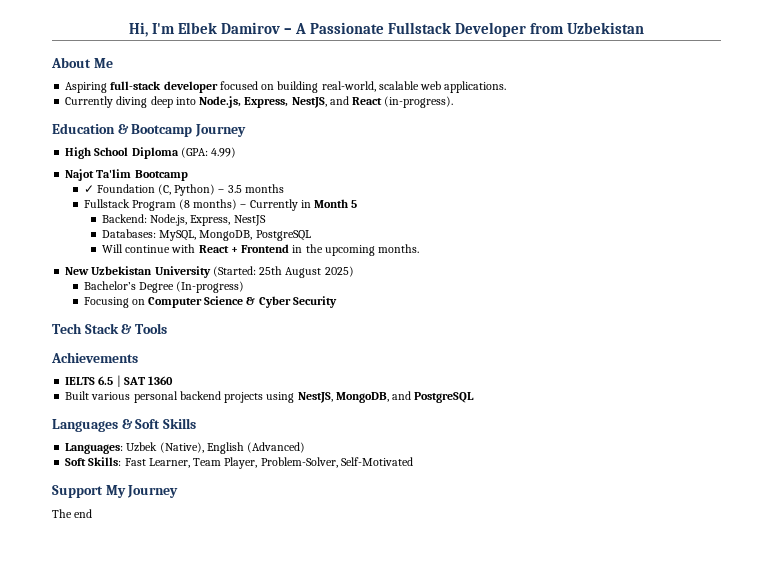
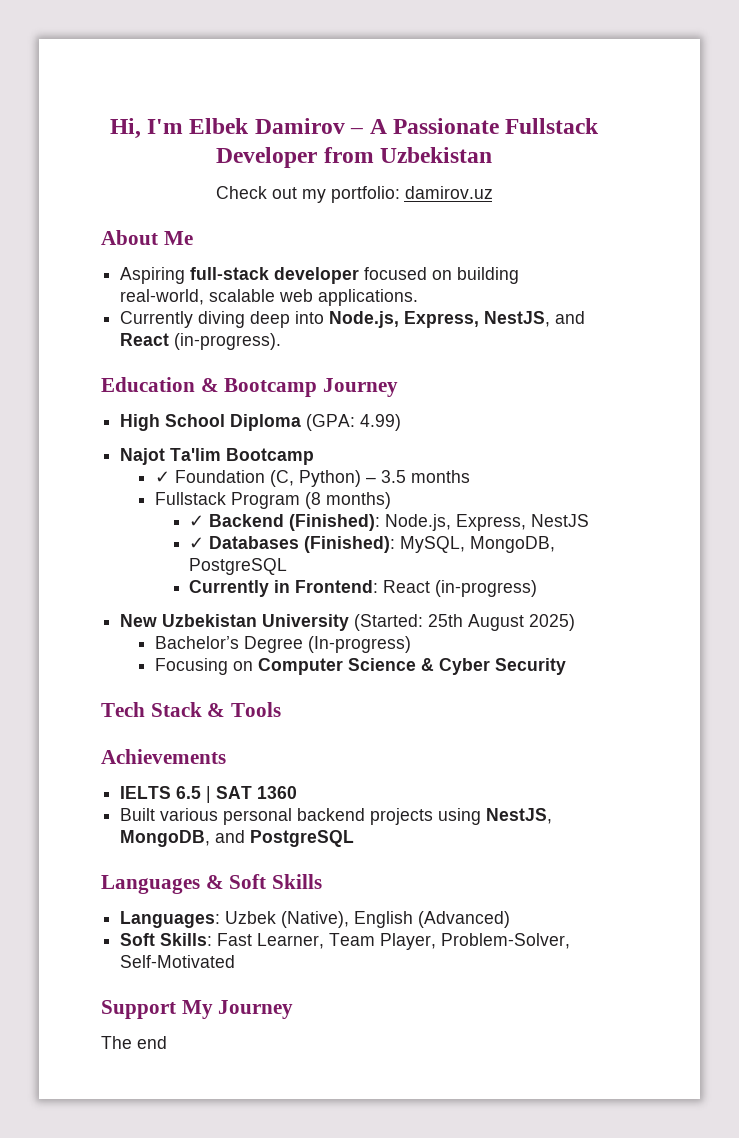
+ Check out my portfolio: damirov.uz
- Fullstack Program (8 months) – Currently in Month 5
- Backend: Node.js, Express, NestJS
+ Fullstack Program (8 months)
+ ✓ Backend (Finished): Node.js, Express, NestJS
- Databases: MySQL, MongoDB, PostgreSQL
+ ✓ Databases (Finished): MySQL, MongoDB, PostgreSQL
- Will continue with React + Frontend in the upcoming months.
+ Currently in Frontend: React (in-progress)

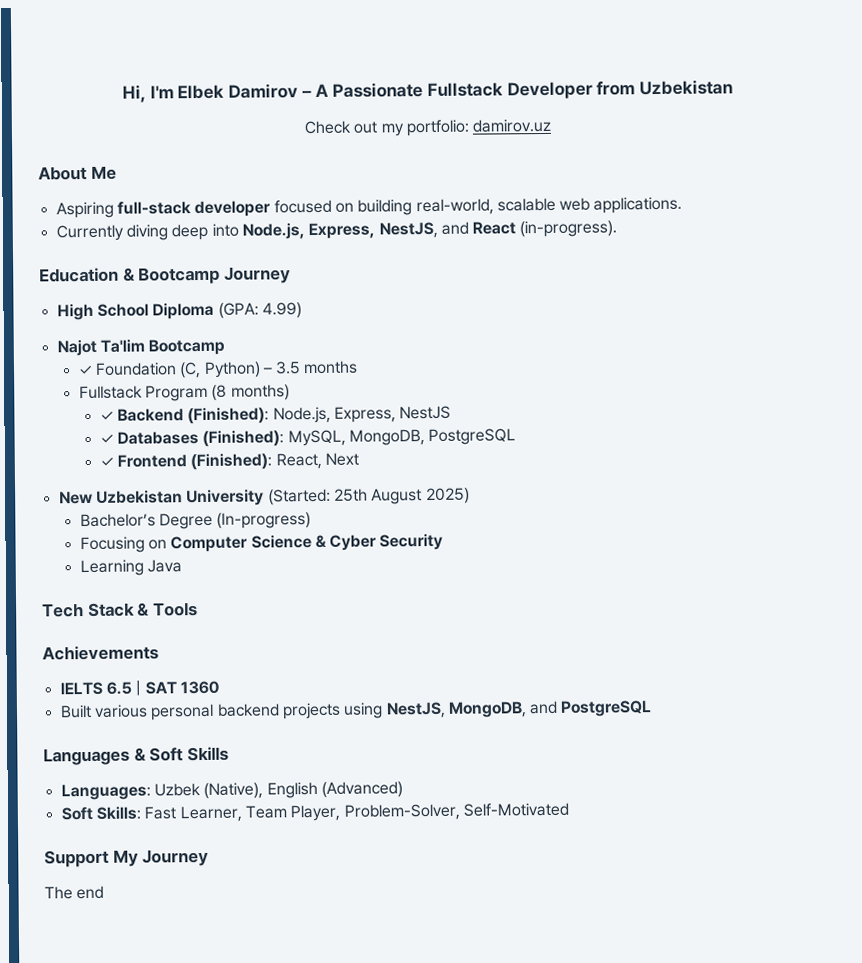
- Currently in Frontend: React (in-progress)
+ ✓ Frontend (Finished): React, Next
+ Learning Java

